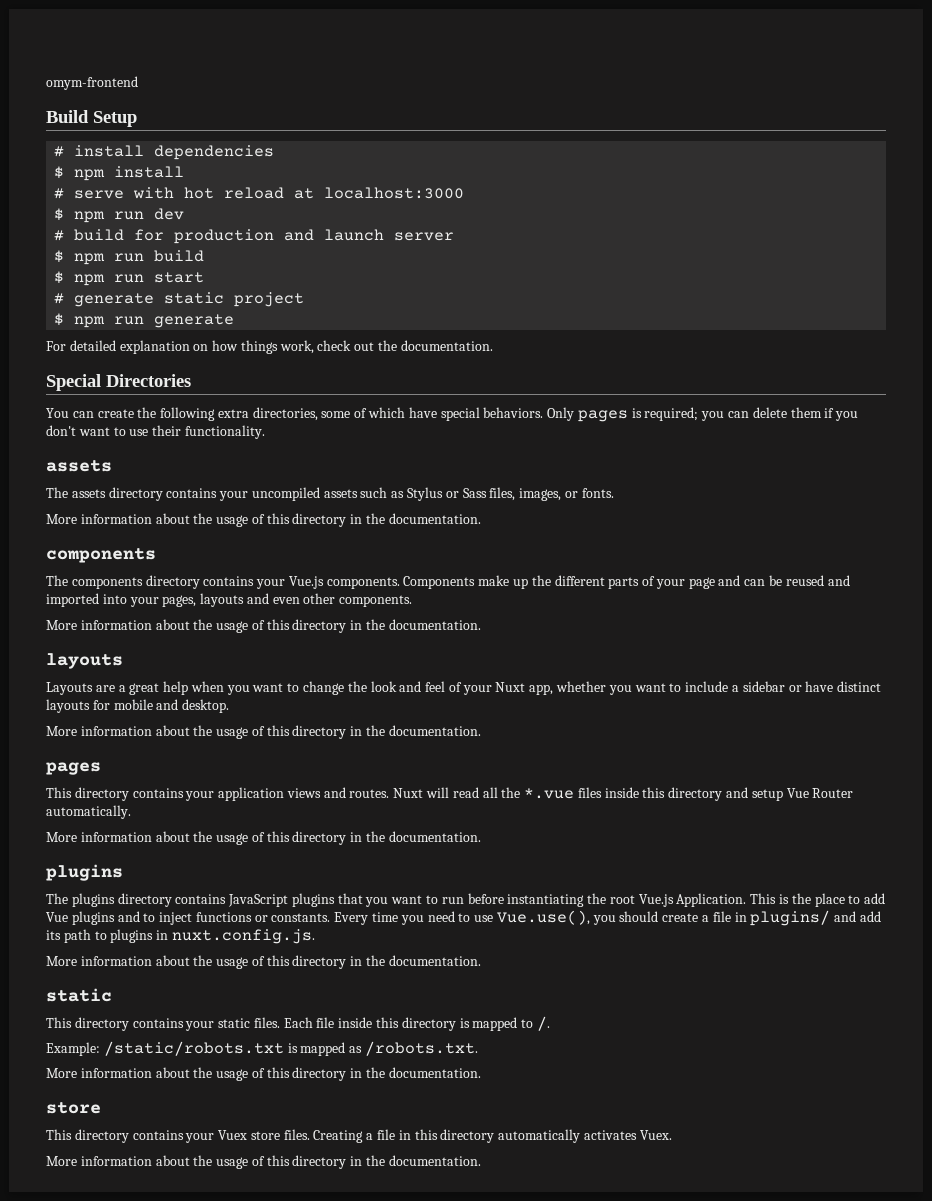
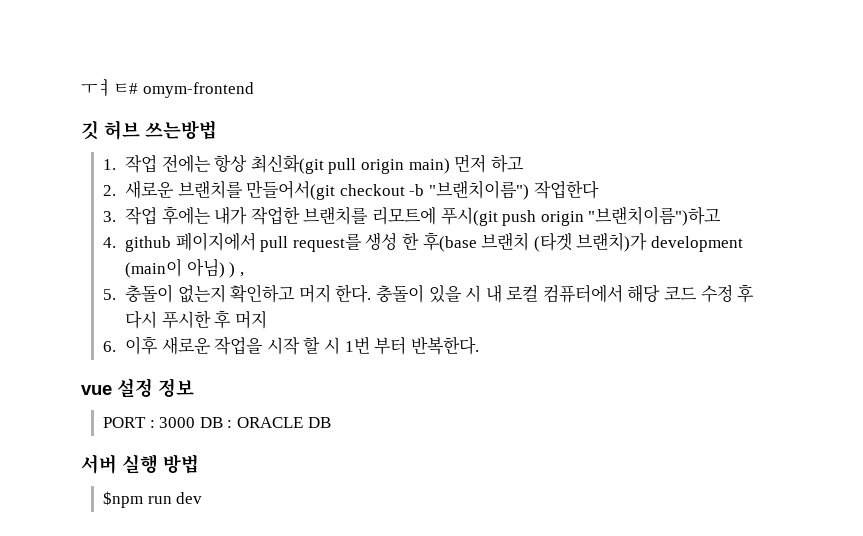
- omym-frontend
+ ㅜㅕㅌ# omym-frontend
- Build Setup
- # install dependencies
- $ npm install
- # serve with hot reload at localhost:3000
- $ npm run dev
- # build for production and launch server
- $ npm run build
- $ npm run start
- # generate static project
- $ npm run generate
- For detailed explanation on how things work, check out the documentation.
- Special Directories
- You can create the following extra directories, some of which have special behaviors. Only pages is required; you can delete them if you don't want to use their functionality.
- assets
- The assets directory contains your uncompiled assets such as Stylus or Sass files, images, or fonts.
- More information about the usage of this directory in the documentation.
- components
- The components directory contains your Vue.js components. Components make up the different parts of your page and can be reused and imported into your pages, layouts and even other components.
- More information about the usage of this directory in the documentation.
- layouts
- Layouts are a great help when you want to change the look and feel of your Nuxt app, whether you want to include a sidebar or have distinct layouts for mobile and desktop.
- More information about the usage of this directory in the documentation.
- pages
- This directory contains your application views and routes. Nuxt will read all the *.vue files inside this directory and setup Vue Router automatically.
- More information about the usage of this directory in the documentation.
- plugins
- The plugins directory contains JavaScript plugins that you want to run before instantiating the root Vue.js Application. This is the place to add Vue plugins and to inject functions or constants. Every time you need to use Vue.use(), you should create a file in plugins/ and add its path to plugins in nuxt.config.js.
- More information about the usage of this directory in the documentation.
- static
- This directory contains your static files. Each file inside this directory is mapped to /.
- Example: /static/robots.txt is mapped as /robots.txt.
- More information about the usage of this directory in the documentation.
- store
- This directory contains your Vuex store files. Creating a file in this directory automatically activates Vuex.
- More information about the usage of this directory in the documentation.
+ 깃 허브 쓰는방법
+ 1. 작업 전에는 항상 최신화(git pull origin main) 먼저 하고
+ 2. 새로운 브랜치를 만들어서(git checkout -b "브랜치이름") 작업한다
+ 3. 작업 후에는 내가 작업한 브랜치를 리모트에 푸시(git push origin "브랜치이름")하고
+ 4. github 페이지에서 pull request를 생성 한 후(base 브랜치 (타겟 브랜치)가 development (main이 아님) ) ,
+ 5. 충돌이 없는지 확인하고 머지 한다. 충돌이 있을 시 내 로컬 컴퓨터에서 해당 코드 수정 후 다시 푸시한 후 머지
+ 6. 이후 새로운 작업을 시작 할 시 1번 부터 반복한다.
+ vue 설정 정보
+ PORT : 3000 DB : ORACLE DB
+ 서버 실행 방법
+ $npm run dev

